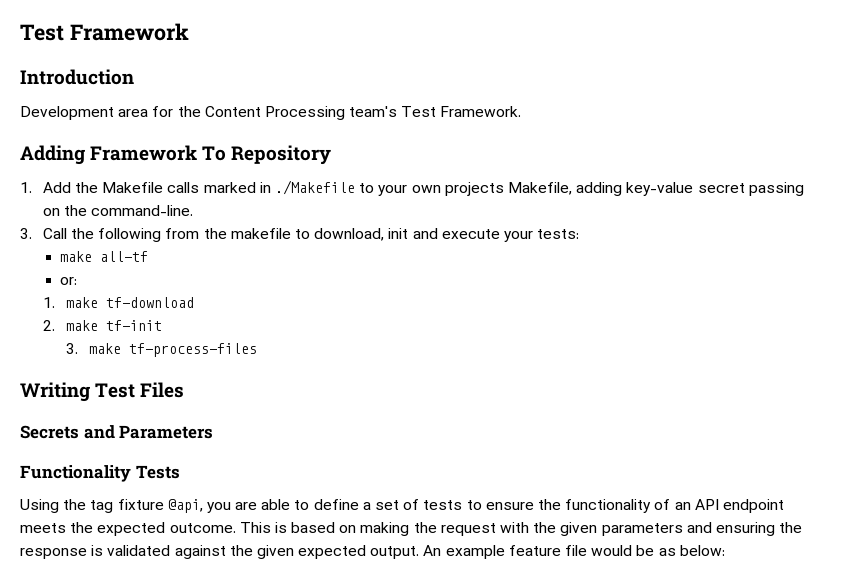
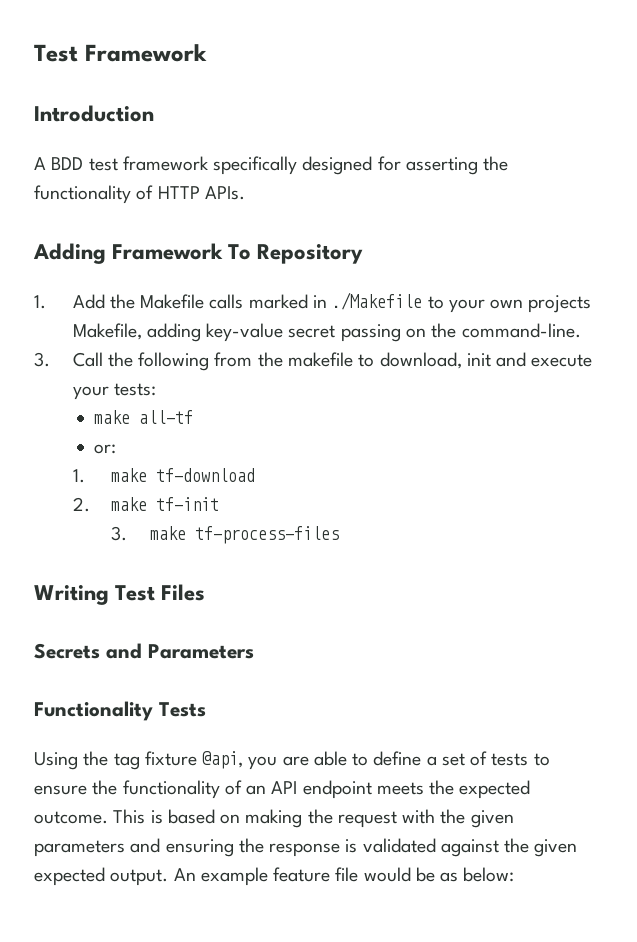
- Development area for the Content Processing team's Test Framework.
+ A BDD test framework specifically designed for asserting the functionality of HTTP APIs.

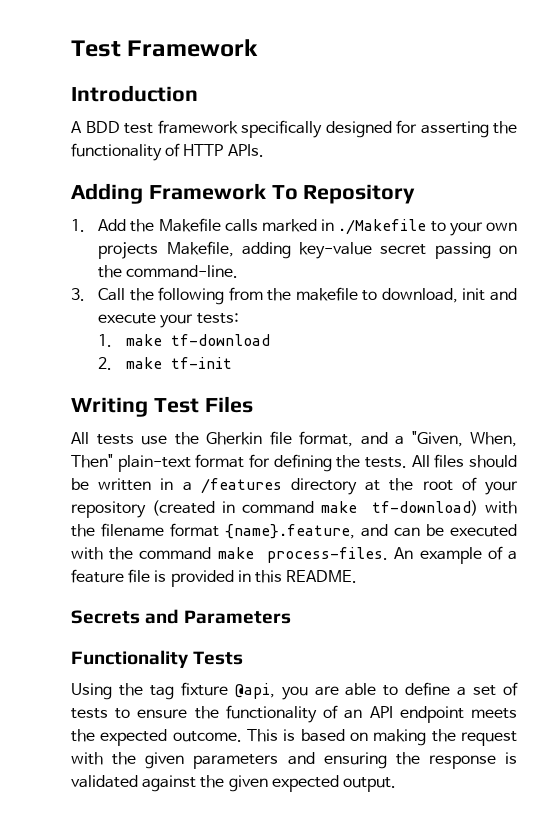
- make all-tf
- or:
- 3. make tf-process-files
+ All tests use the Gherkin file format, and a "Given, When, Then" plain-text format for defining the tests. All files should be written in a /features directory at the root of your repository (created in command make tf-download) with the filename format {name}.feature, and can be executed with the command make process-files. An example of a feature file is provided in this README.
- An example feature file would be as below:

